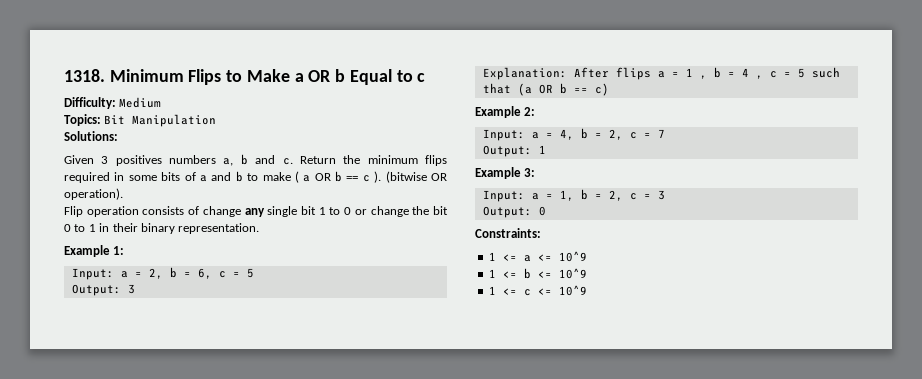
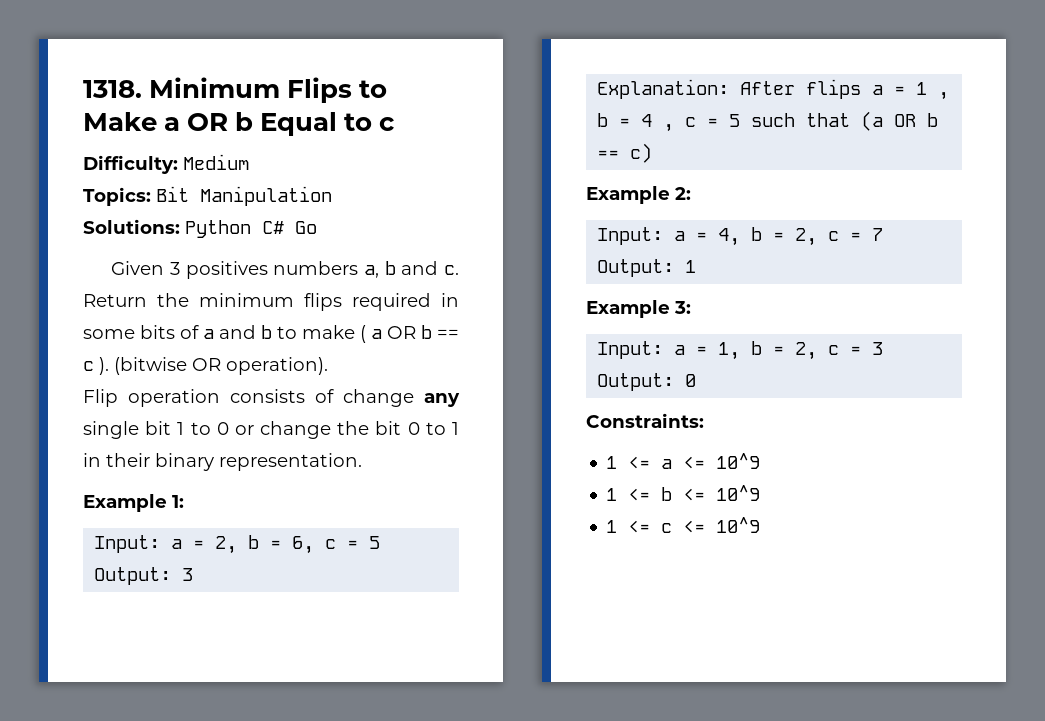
- Solutions:
+ Solutions: Python C# Go

